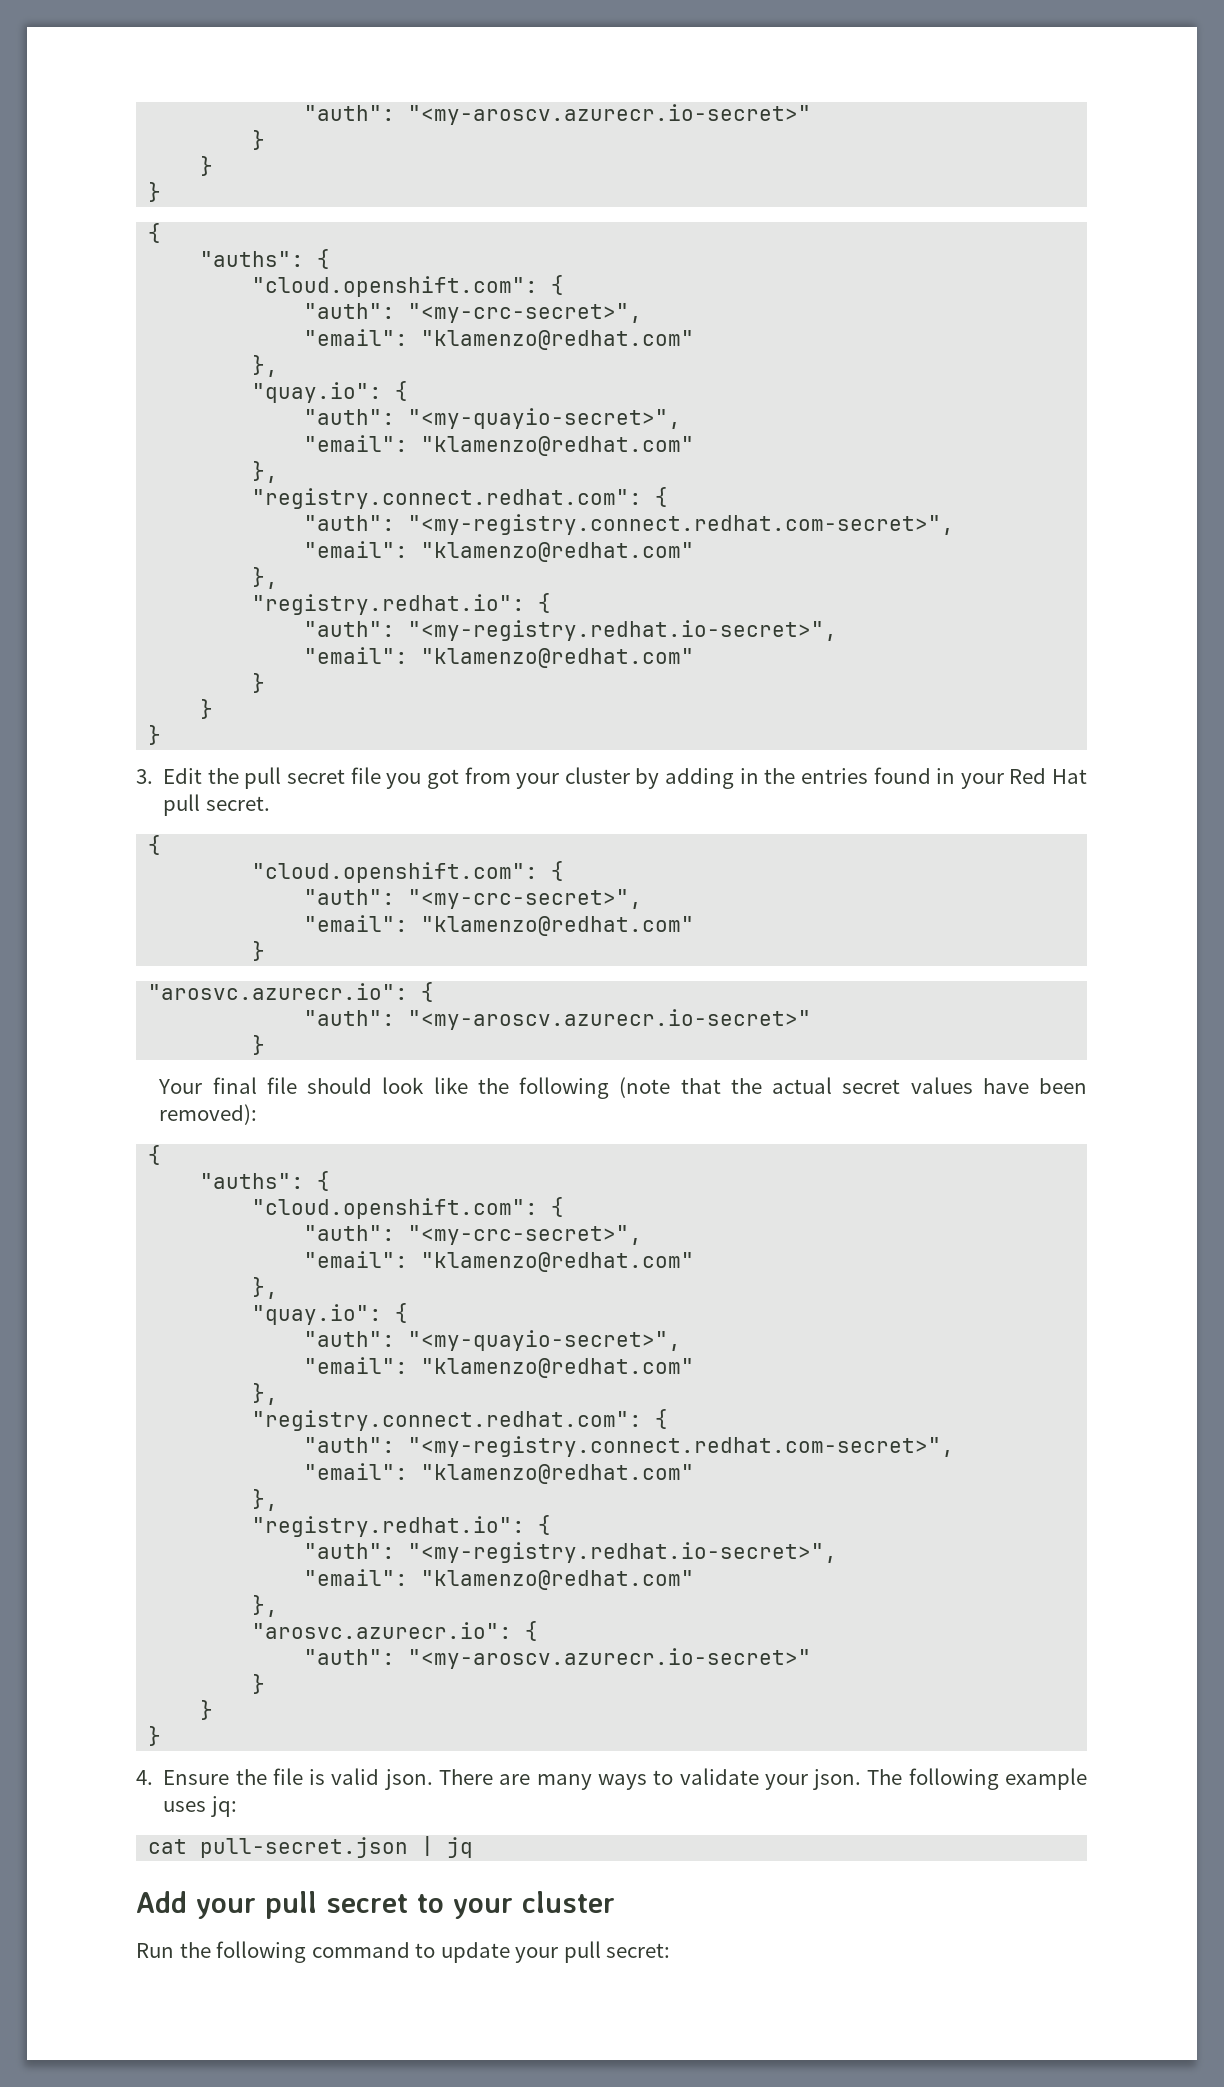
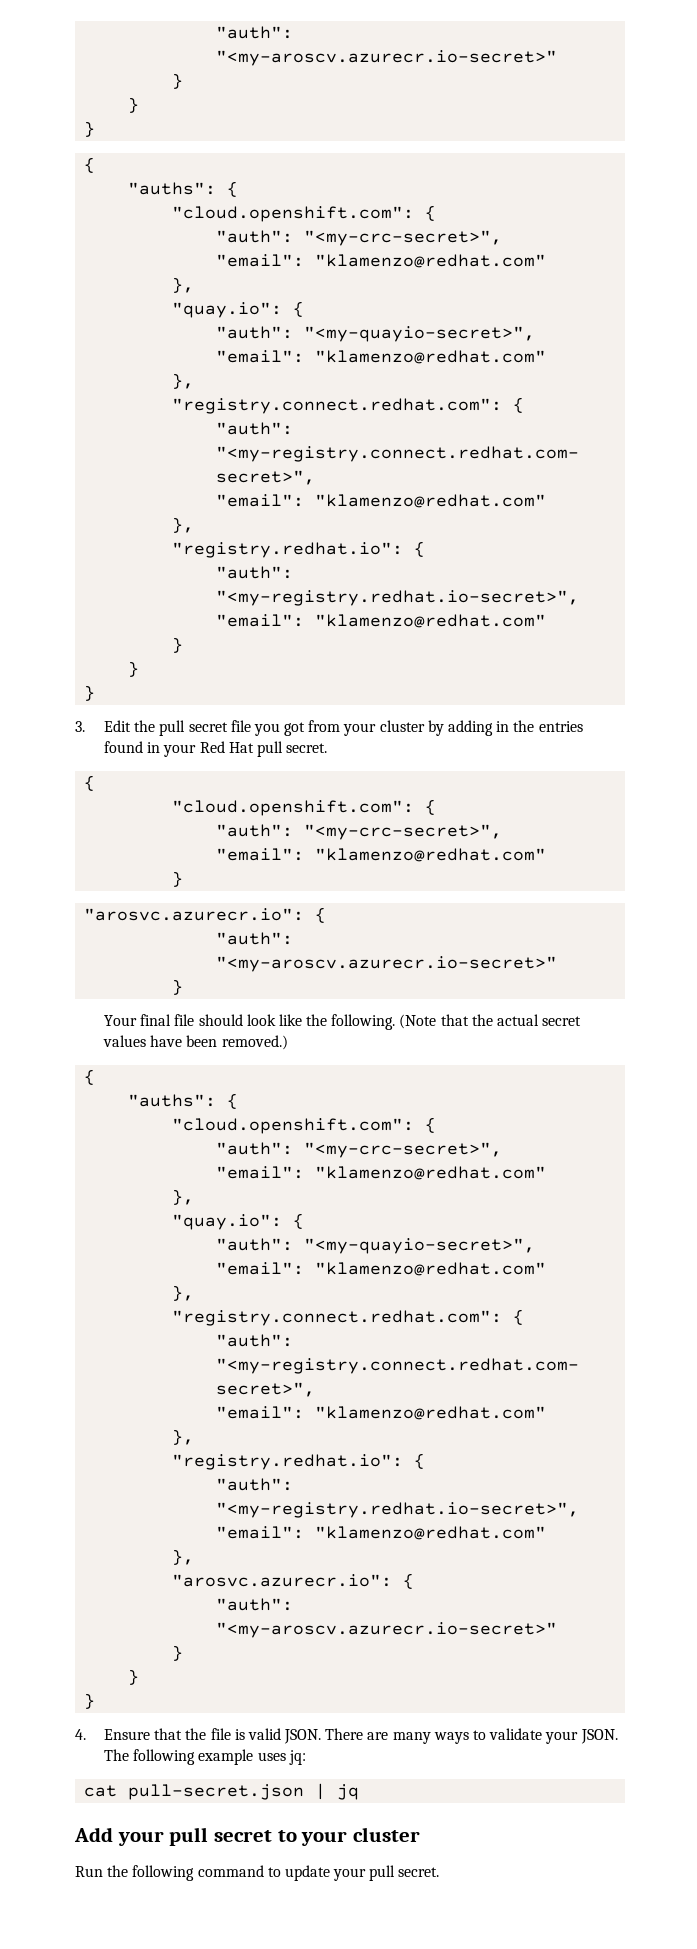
- Your final file should look like the following (note that the actual secret values have been removed):
+ Your final file should look like the following. (Note that the actual secret values have been removed.)
- 4. Ensure the file is valid json.
+ 4. Ensure that the file is valid JSON.
- There are many ways to validate your json.
+ There are many ways to validate your JSON.
- Run the following command to update your pull secret:
+ Run the following command to update your pull secret.

